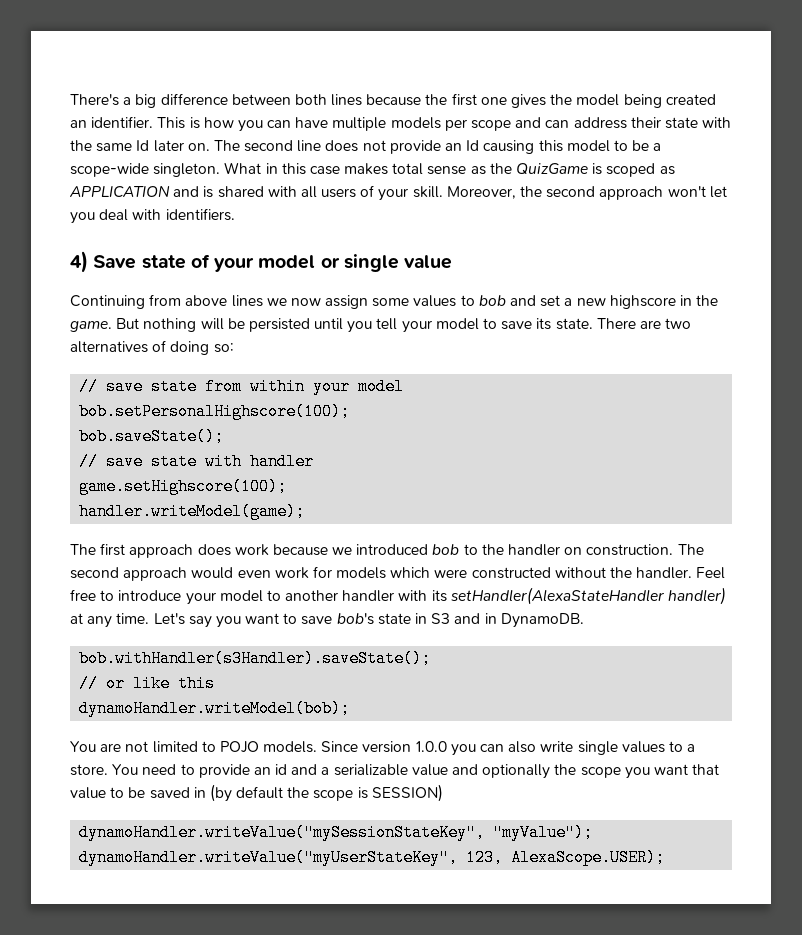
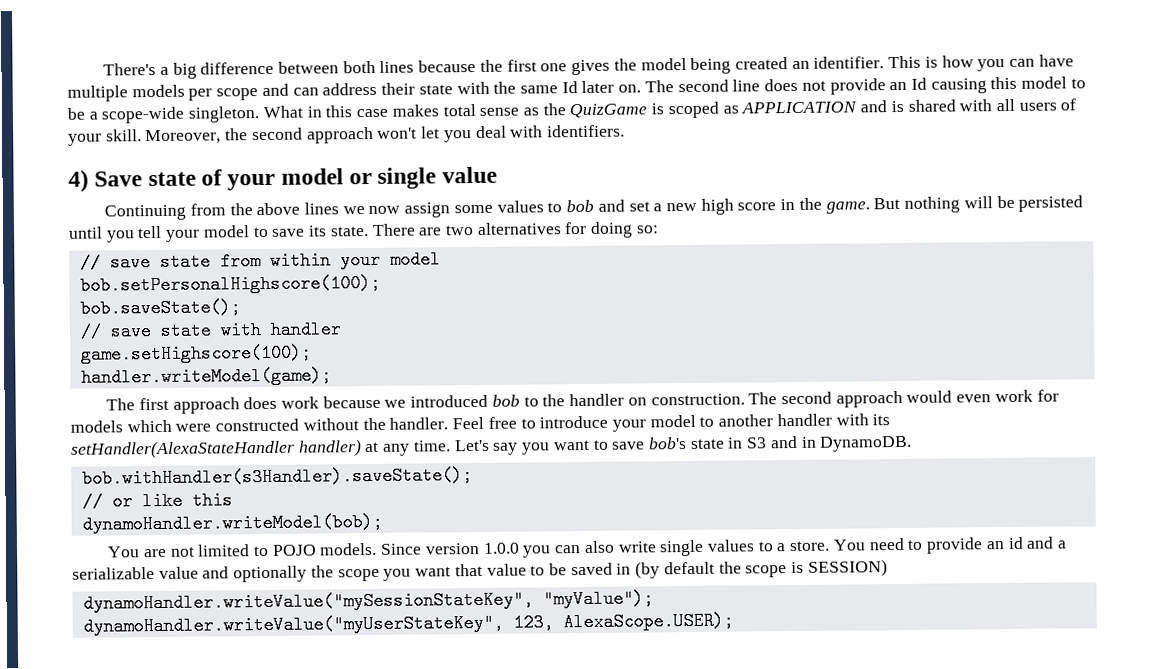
- Continuing from above lines we now assign some values to bob and set a new highscore in the game.
+ Continuing from the above lines we now assign some values to bob and set a new high score in the game.
- There are two alternatives of doing so:
+ There are two alternatives for doing so:

